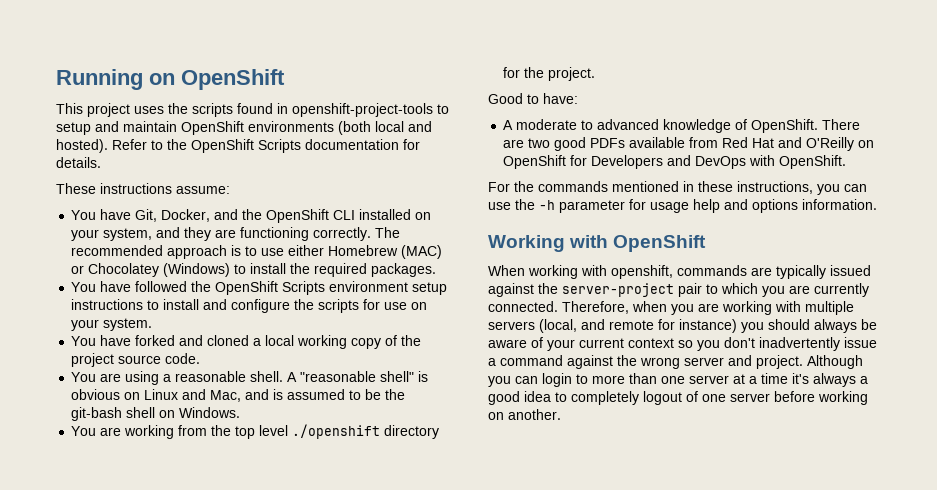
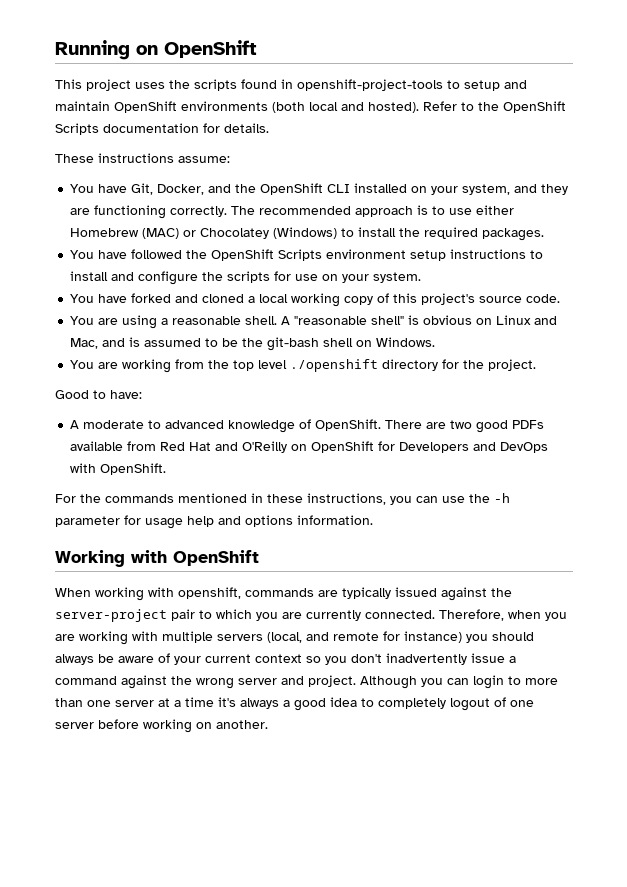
- You have forked and cloned a local working copy of the project source code.
+ You have forked and cloned a local working copy of this project's source code.

